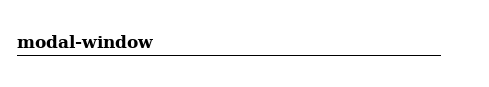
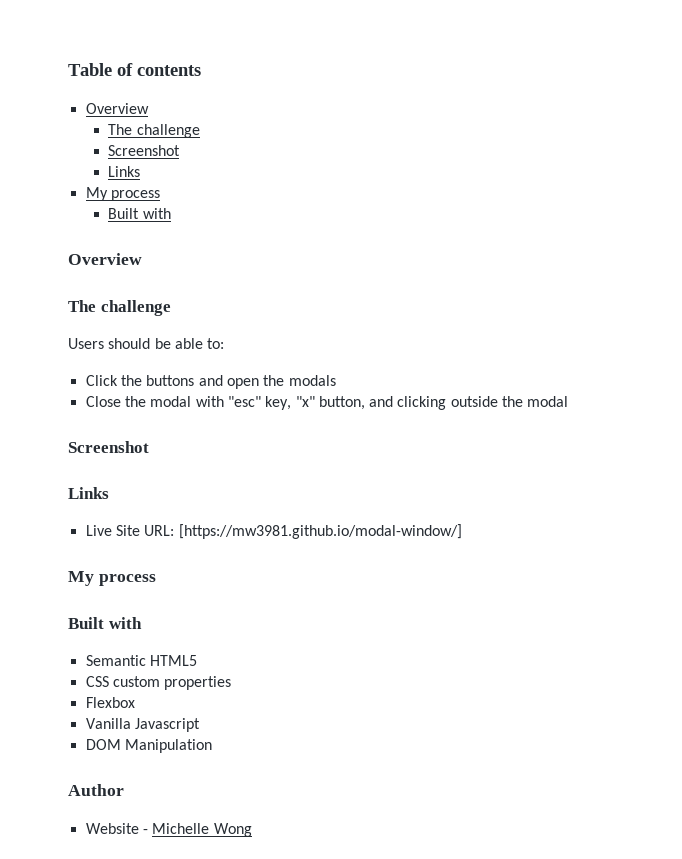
- modal-window
+ Table of contents
+ Overview
+ The challenge
+ Screenshot
+ Links
+ My process
+ Built with
+ Overview
+ The challenge
+ Users should be able to:
+ Click the buttons and open the modals
+ Close the modal with "esc" key, "x" button, and clicking outside the modal
+ Screenshot
+ Links
+ Live Site URL: [https://mw3981.github.io/modal-window/]
+ My process
+ Built with
+ Semantic HTML5
+ CSS custom properties
+ Flexbox
+ Vanilla Javascript
+ DOM Manipulation
+ Author
+ Website - Michelle Wong

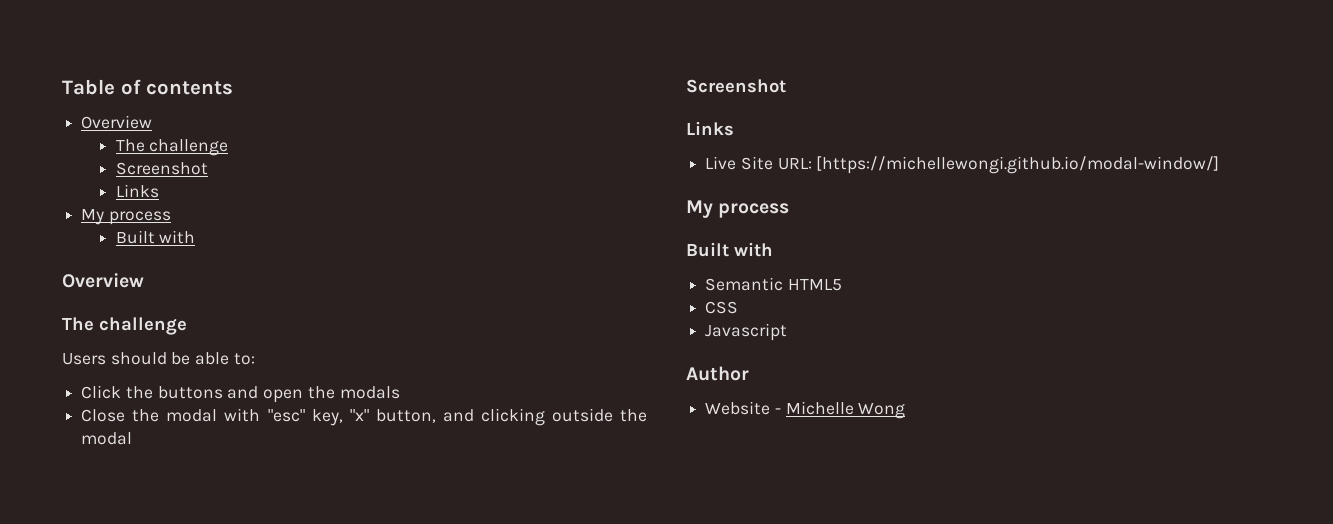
- Live Site URL: [https://mw3981.github.io/modal-window/]
+ Live Site URL: [https://michellewongi.github.io/modal-window/]
- CSS custom properties
- Flexbox
- Vanilla Javascript
+ CSS
+ Javascript
- DOM Manipulation

